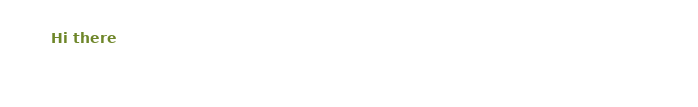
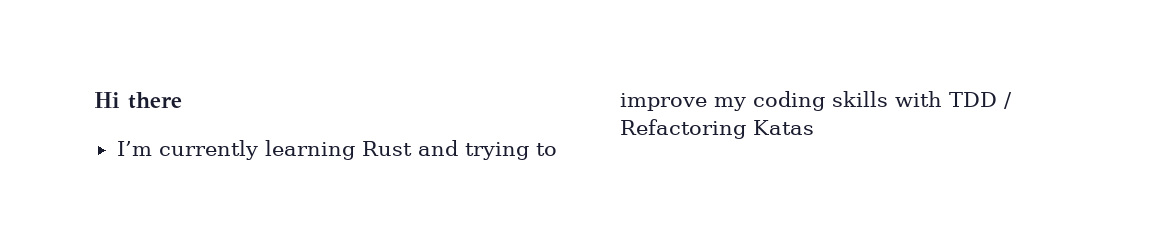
+ I’m currently learning Rust and trying to improve my coding skills with TDD / Refactoring Katas

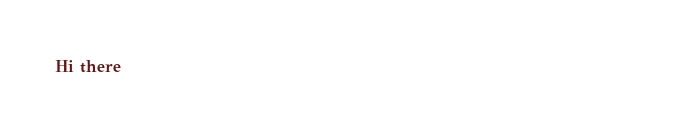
- I’m currently learning Rust and trying to improve my coding skills with TDD / Refactoring Katas

